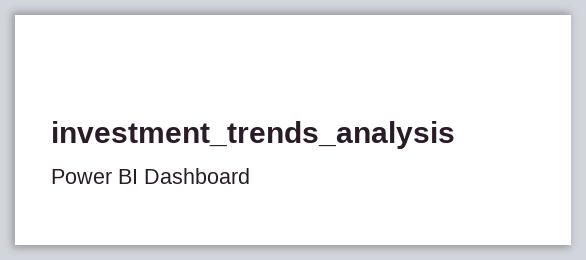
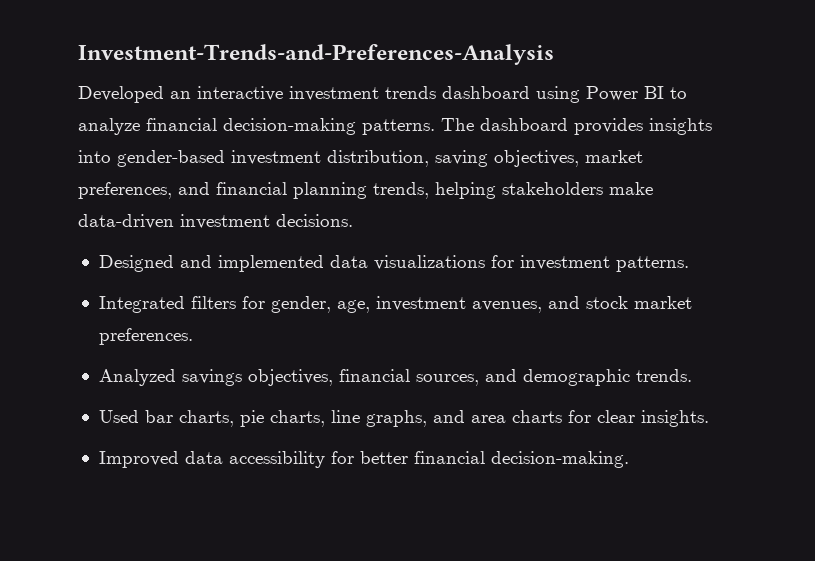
- investment_trends_analysis
- Power BI Dashboard
+ Investment-Trends-and-Preferences-Analysis
+ Developed an interactive investment trends dashboard using Power BI to analyze financial decision-making patterns. The dashboard provides insights into gender-based investment distribution, saving objectives, market preferences, and financial planning trends, helping stakeholders make data-driven investment decisions.
+ Designed and implemented data visualizations for investment patterns.
+ Integrated filters for gender, age, investment avenues, and stock market preferences.
+ Analyzed savings objectives, financial sources, and demographic trends.
+ Used bar charts, pie charts, line graphs, and area charts for clear insights.
+ Improved data accessibility for better financial decision-making.

